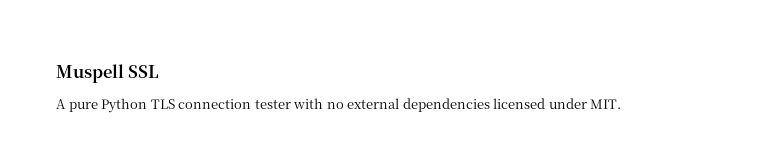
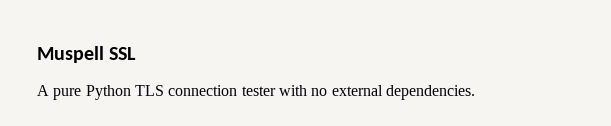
- A pure Python TLS connection tester with no external dependencies licensed under MIT.
+ A pure Python TLS connection tester with no external dependencies.

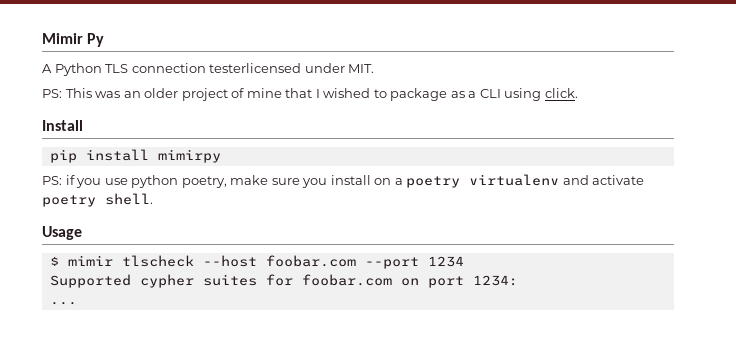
- Muspell SSL
+ Mimir Py
- A pure Python TLS connection tester with no external dependencies.
+ A Python TLS connection testerlicensed under MIT.
+ PS: This was an older project of mine that I wished to package as a CLI using click.
+ Install
+ pip install mimirpy
+ PS: if you use python poetry, make sure you install on a poetry virtualenv and activate poetry shell.
+ Usage
+ $ mimir tlscheck --host foobar.com --port 1234
+ Supported cypher suites for foobar.com on port 1234:
+ ...

